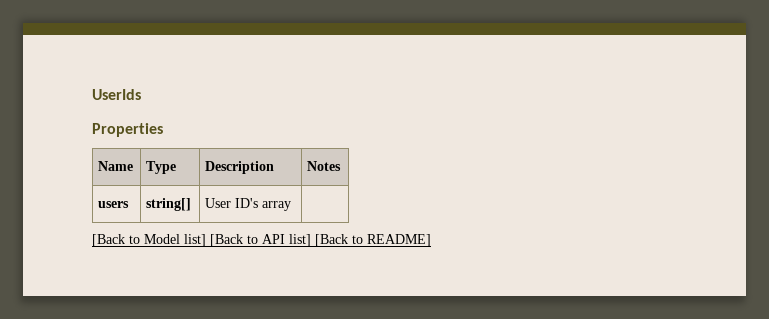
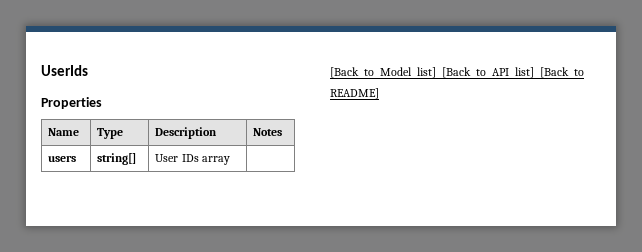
- users | string[] | User ID's array |
+ users | string[] | User IDs array |

